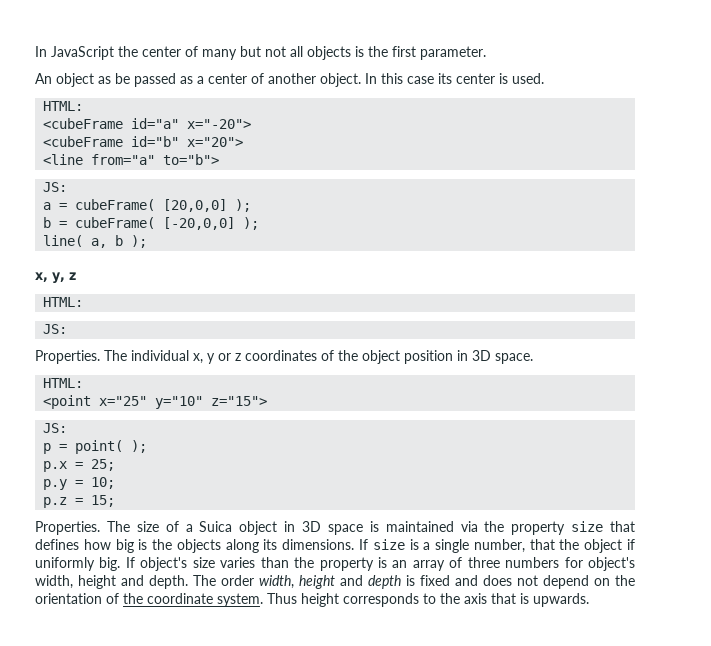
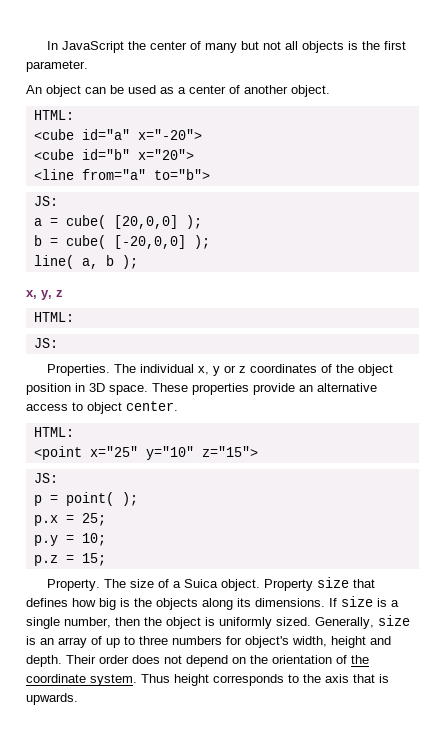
- An object as be passed as a center of another object. In this case its center is used.
+ An object can be used as a center of another object.
  HTML:
- <cubeFrame id="a" x="-20">
+ <cube id="a" x="-20">
- <cubeFrame id="b" x="20">
+ <cube id="b" x="20">
- a = cubeFrame( [20,0,0] );
+ a = cube( [20,0,0] );
- b = cubeFrame( [-20,0,0] );
+ b = cube( [-20,0,0] );
+ These properties provide an alternative access to object center.
  p.z = 15;
- Properties.
+ Property.
- The size of a Suica object in 3D space is maintained via the property size that defines how big is the objects along its dimensions.
+ The size of a Suica object. Property size that defines how big is the objects along its dimensions.
- If size is a single number, that the object if uniformly big. If object's size varies than the property is an array of three numbers for object's width, height and depth.
+ If size is a single number, then the object is uniformly sized. Generally, size is an array of up to three numbers for object's width, height and depth.
- The order width, height and depth is fixed and does not depend on the orientation of the coordinate system.
+ Their order does not depend on the orientation of the coordinate system.

